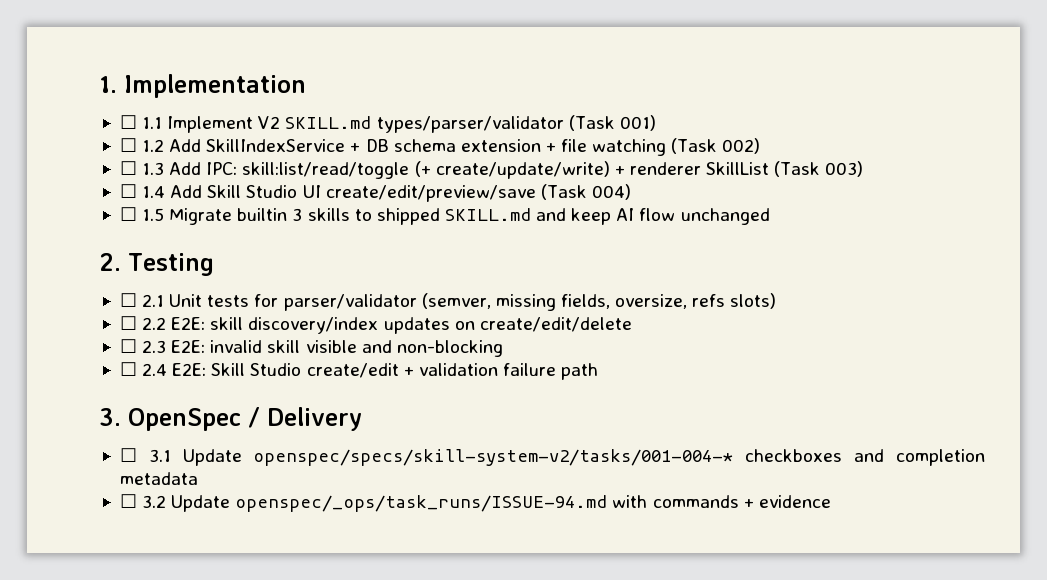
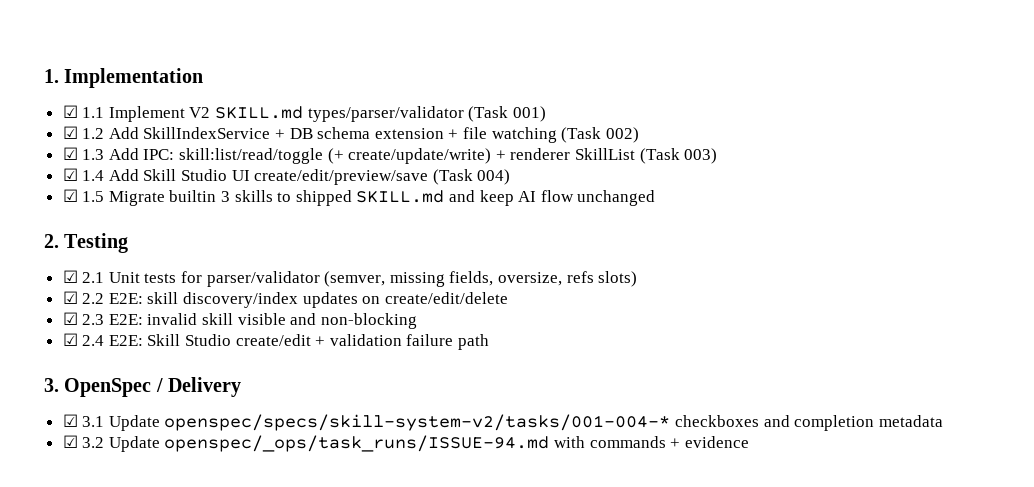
- ☐ 1.1 Implement V2 SKILL.md types/parser/validator (Task 001)
+ ☑ 1.1 Implement V2 SKILL.md types/parser/validator (Task 001)
- ☐ 1.2 Add SkillIndexService + DB schema extension + file watching (Task 002)
+ ☑ 1.2 Add SkillIndexService + DB schema extension + file watching (Task 002)
- ☐ 1.3 Add IPC: skill:list/read/toggle (+ create/update/write) + renderer SkillList (Task 003)
+ ☑ 1.3 Add IPC: skill:list/read/toggle (+ create/update/write) + renderer SkillList (Task 003)
- ☐ 1.4 Add Skill Studio UI create/edit/preview/save (Task 004)
+ ☑ 1.4 Add Skill Studio UI create/edit/preview/save (Task 004)
- ☐ 1.5 Migrate builtin 3 skills to shipped SKILL.md and keep AI flow unchanged
+ ☑ 1.5 Migrate builtin 3 skills to shipped SKILL.md and keep AI flow unchanged
- ☐ 2.1 Unit tests for parser/validator (semver, missing fields, oversize, refs slots)
+ ☑ 2.1 Unit tests for parser/validator (semver, missing fields, oversize, refs slots)
- ☐ 2.2 E2E: skill discovery/index updates on create/edit/delete
+ ☑ 2.2 E2E: skill discovery/index updates on create/edit/delete
- ☐ 2.3 E2E: invalid skill visible and non-blocking
+ ☑ 2.3 E2E: invalid skill visible and non-blocking
- ☐ 2.4 E2E: Skill Studio create/edit + validation failure path
+ ☑ 2.4 E2E: Skill Studio create/edit + validation failure path
- ☐ 3.1 Update openspec/specs/skill-system-v2/tasks/001-004-* checkboxes and completion metadata
+ ☑ 3.1 Update openspec/specs/skill-system-v2/tasks/001-004-* checkboxes and completion metadata
- ☐ 3.2 Update openspec/_ops/task_runs/ISSUE-94.md with commands + evidence
+ ☑ 3.2 Update openspec/_ops/task_runs/ISSUE-94.md with commands + evidence

